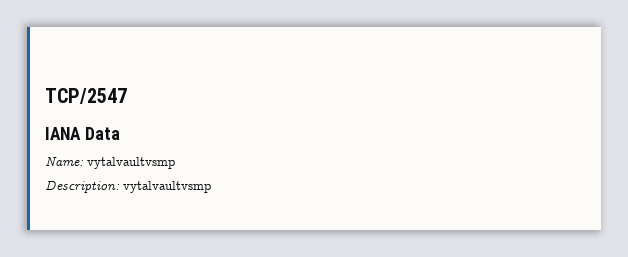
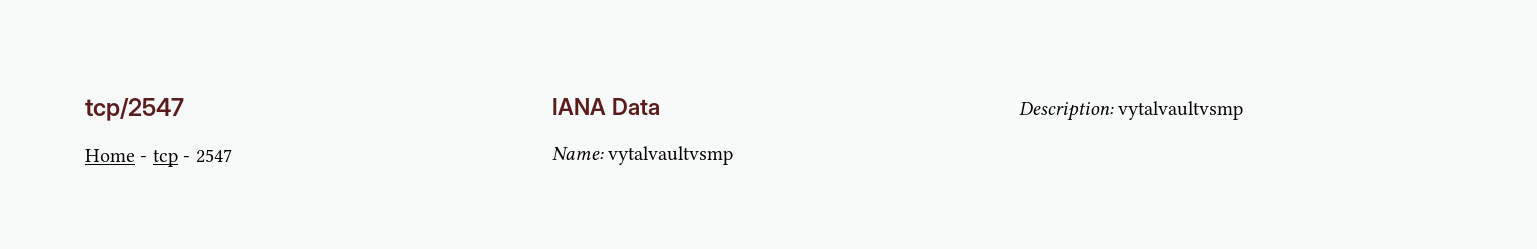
- TCP/2547
+ tcp/2547
+ Home - tcp - 2547

